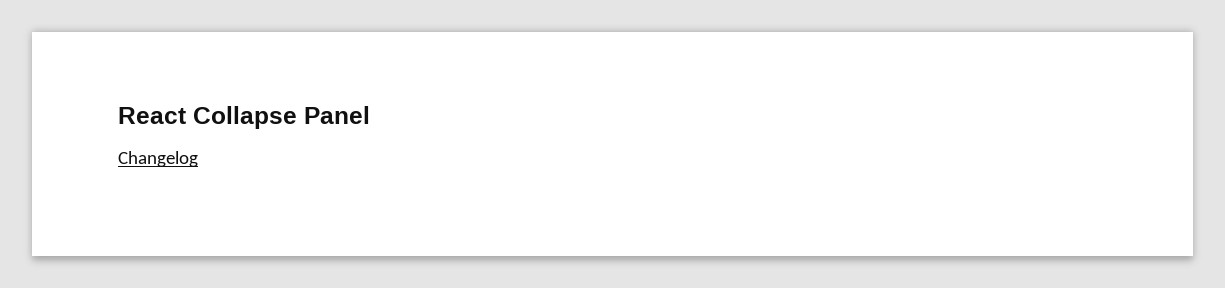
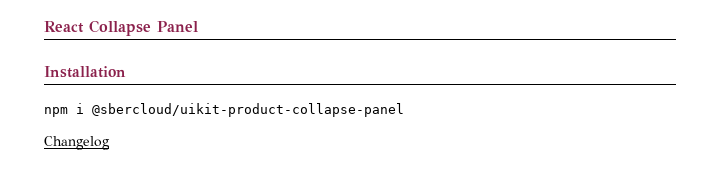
+ Installation
+ npm i @sbercloud/uikit-product-collapse-panel

